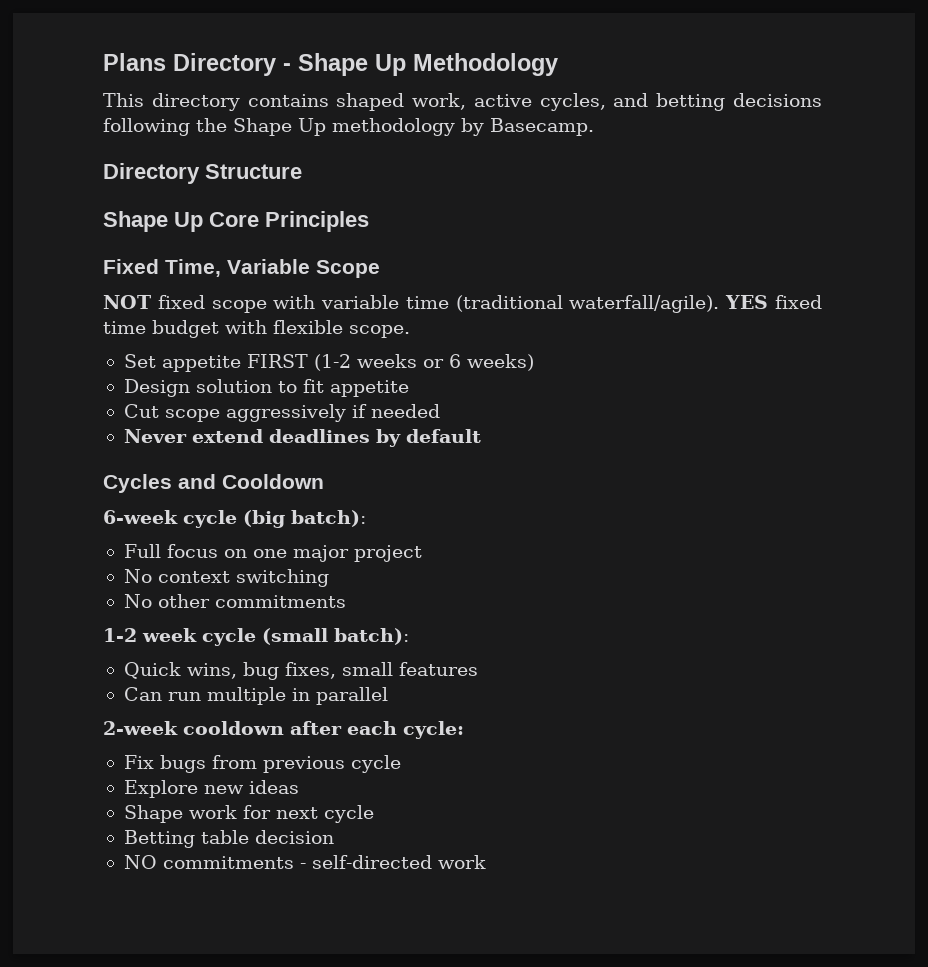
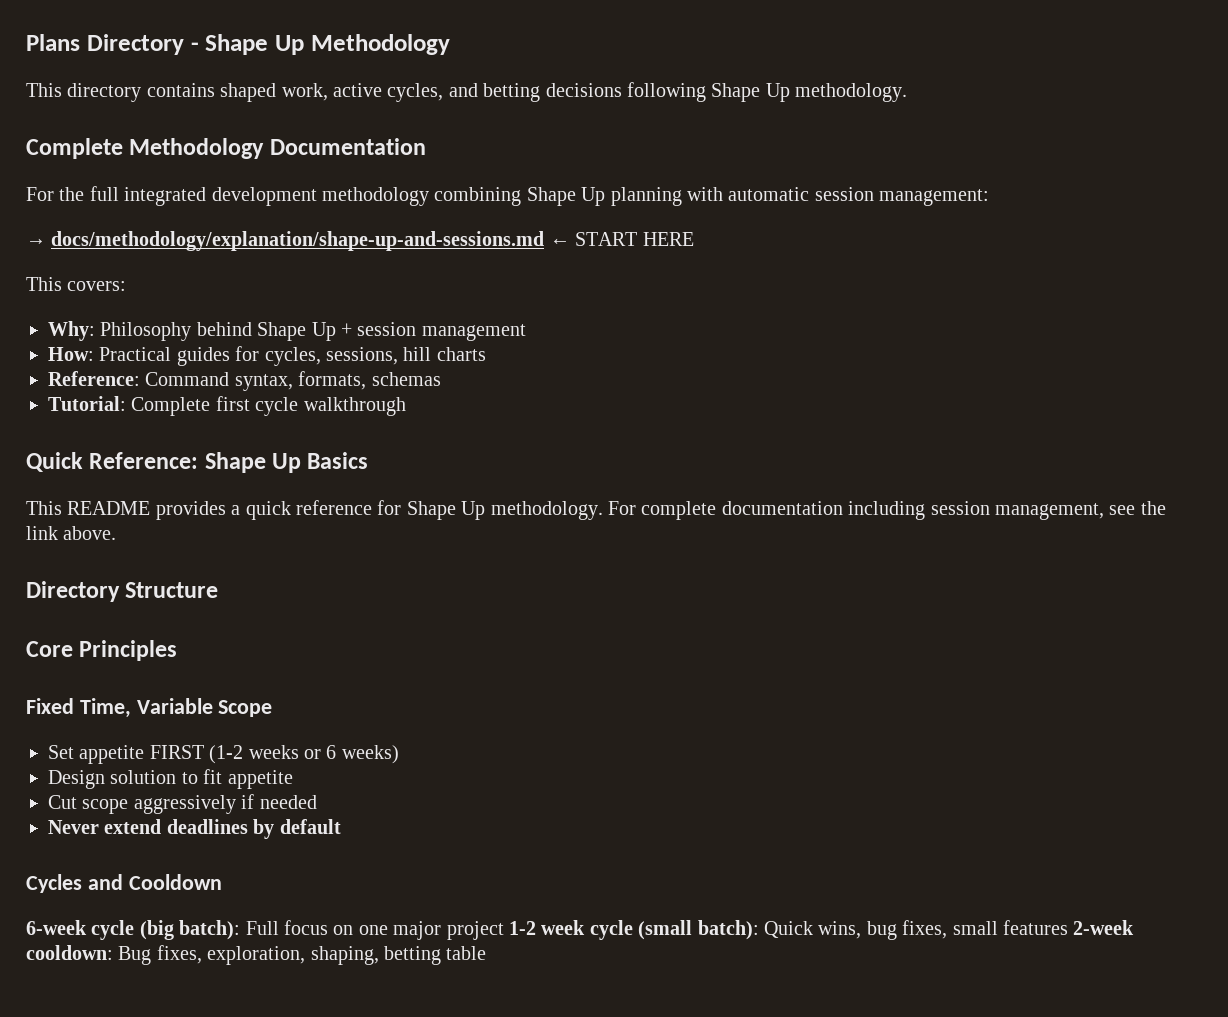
- This directory contains shaped work, active cycles, and betting decisions following the Shape Up methodology by Basecamp.
+ This directory contains shaped work, active cycles, and betting decisions following Shape Up methodology.
+ Complete Methodology Documentation
+ For the full integrated development methodology combining Shape Up planning with automatic session management:
+ → docs/methodology/explanation/shape-up-and-sessions.md ← START HERE
+ This covers:
+ Why: Philosophy behind Shape Up + session management
+ How: Practical guides for cycles, sessions, hill charts
+ Reference: Command syntax, formats, schemas
+ Tutorial: Complete first cycle walkthrough
+ Quick Reference: Shape Up Basics
+ This README provides a quick reference for Shape Up methodology. For complete documentation including session management, see the link above.
- Shape Up Core Principles
+ Core Principles
- NOT fixed scope with variable time (traditional waterfall/agile). YES fixed time budget with flexible scope.
- 6-week cycle (big batch):
- Full focus on one major project
- No context switching
- No other commitments
- 1-2 week cycle (small batch):
- Quick wins, bug fixes, small features
- Can run multiple in parallel
- 2-week cooldown after each cycle:
- Fix bugs from previous cycle
- Explore new ideas
- Shape work for next cycle
- Betting table decision
- NO commitments - self-directed work
+ 6-week cycle (big batch): Full focus on one major project 1-2 week cycle (small batch): Quick wins, bug fixes, small features 2-week cooldown: Bug fixes, exploration, shaping, betting table

